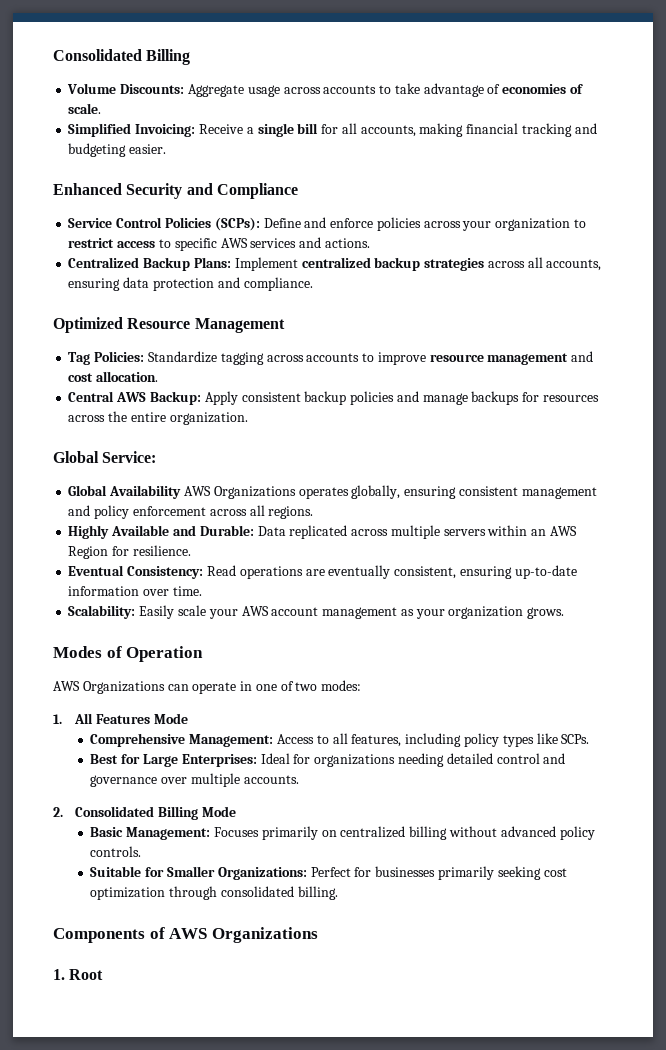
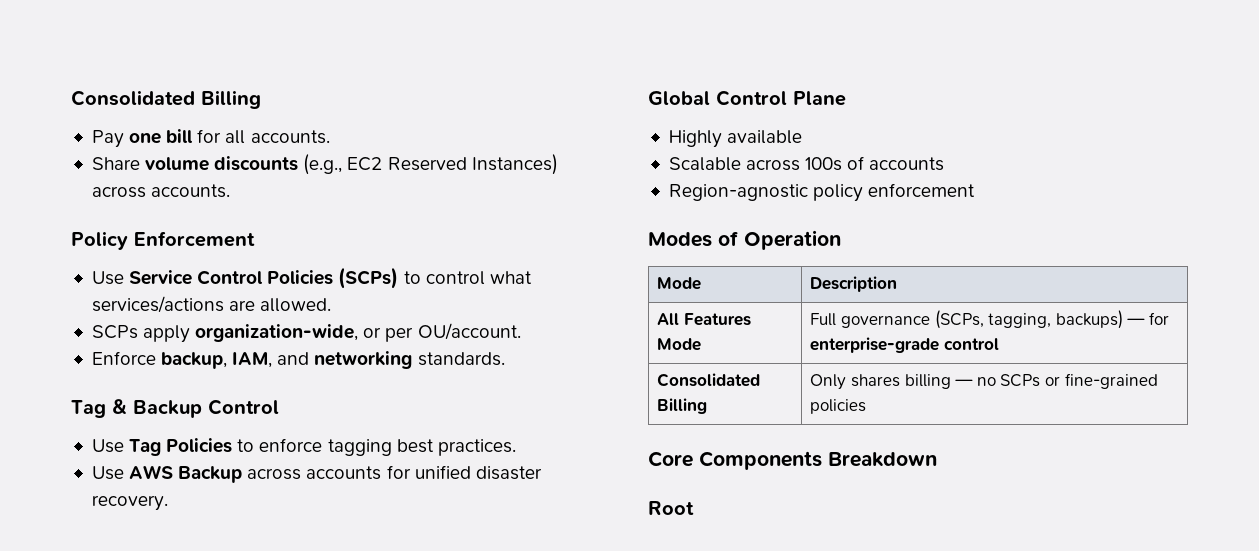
- Volume Discounts: Aggregate usage across accounts to take advantage of economies of scale.
- Simplified Invoicing: Receive a single bill for all accounts, making financial tracking and budgeting easier.
- Enhanced Security and Compliance
- Service Control Policies (SCPs): Define and enforce policies across your organization to restrict access to specific AWS services and actions.
- Centralized Backup Plans: Implement centralized backup strategies across all accounts, ensuring data protection and compliance.
- Optimized Resource Management
- Tag Policies: Standardize tagging across accounts to improve resource management and cost allocation.
- Central AWS Backup: Apply consistent backup policies and manage backups for resources across the entire organization.
- Global Service:
- Global Availability AWS Organizations operates globally, ensuring consistent management and policy enforcement across all regions.
- Highly Available and Durable: Data replicated across multiple servers within an AWS Region for resilience.
- Eventual Consistency: Read operations are eventually consistent, ensuring up-to-date information over time.
- Scalability: Easily scale your AWS account management as your organization grows.
+ Pay one bill for all accounts.
+ Share volume discounts (e.g., EC2 Reserved Instances) across accounts.
+ Policy Enforcement
+ Use Service Control Policies (SCPs) to control what services/actions are allowed.
+ SCPs apply organization-wide, or per OU/account.
+ Enforce backup, IAM, and networking standards.
+ Tag & Backup Control
+ Use Tag Policies to enforce tagging best practices.
+ Use AWS Backup across accounts for unified disaster recovery.
+ Global Control Plane
+ Highly available
+ Scalable across 100s of accounts
+ Region-agnostic policy enforcement
  Modes of Operation
- AWS Organizations can operate in one of two modes:
- 1. All Features Mode
- Comprehensive Management: Access to all features, including policy types like SCPs.
- Best for Large Enterprises: Ideal for organizations needing detailed control and governance over multiple accounts.
- 2. Consolidated Billing Mode
- Basic Management: Focuses primarily on centralized billing without advanced policy controls.
- Suitable for Smaller Organizations: Perfect for businesses primarily seeking cost optimization through consolidated billing.
- Components of AWS Organizations
- 1. Root
+ Mode | Description
+ All Features Mode | Full governance (SCPs, tagging, backups) — for enterprise-grade control
+ Consolidated Billing | Only shares billing — no SCPs or fine-grained policies
+ Core Components Breakdown
+ Root

